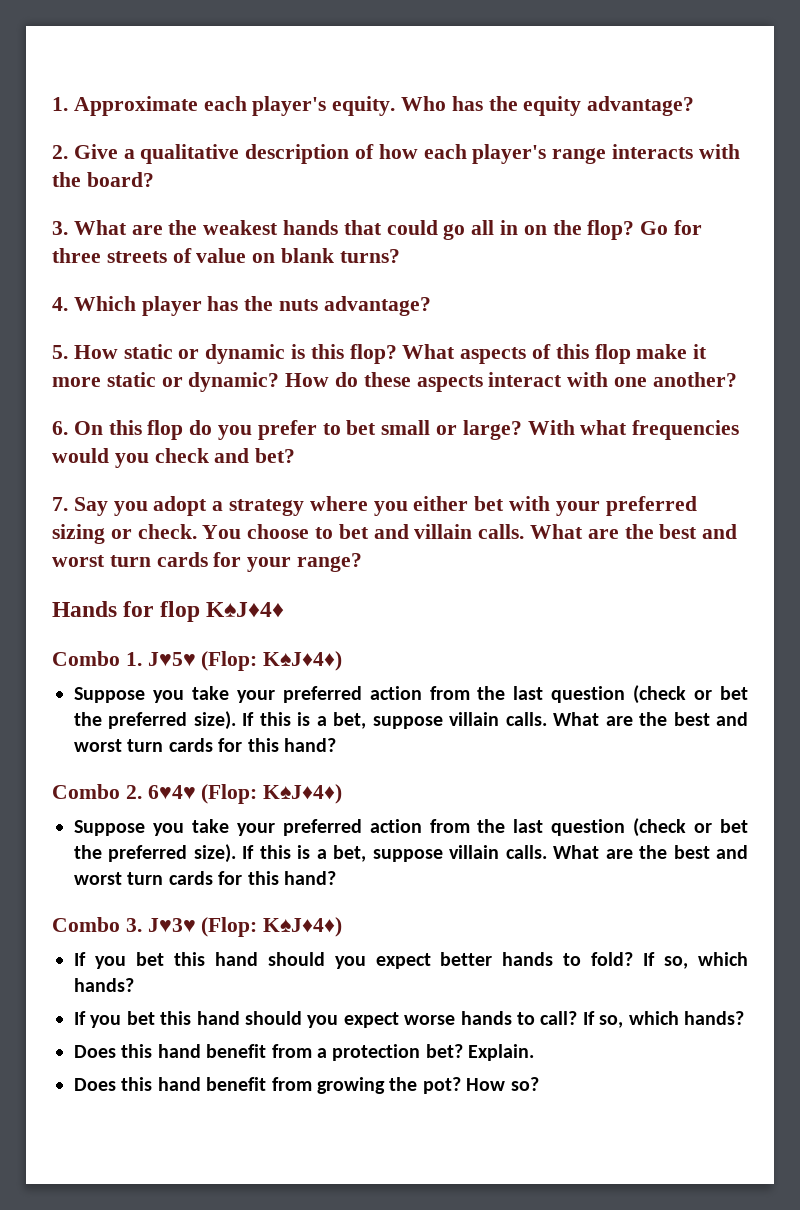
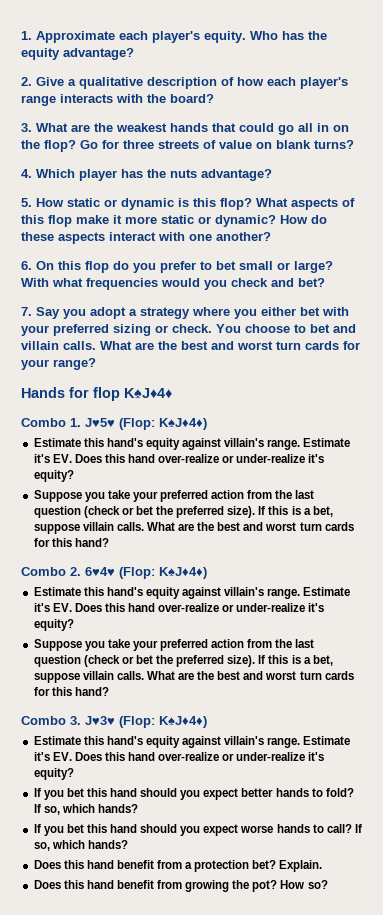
  Combo 1. J♥5♥ (Flop: K♠J♦4♦)
+ Estimate this hand's equity against villain's range. Estimate it's EV. Does this hand over-realize or under-realize it's equity?
  Combo 2. 6♥4♥ (Flop: K♠J♦4♦)
+ Estimate this hand's equity against villain's range. Estimate it's EV. Does this hand over-realize or under-realize it's equity?
  Combo 3. J♥3♥ (Flop: K♠J♦4♦)
+ Estimate this hand's equity against villain's range. Estimate it's EV. Does this hand over-realize or under-realize it's equity?

